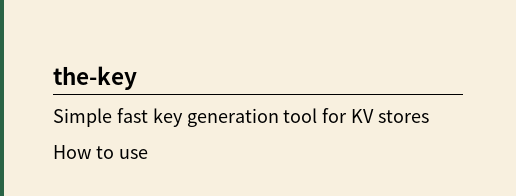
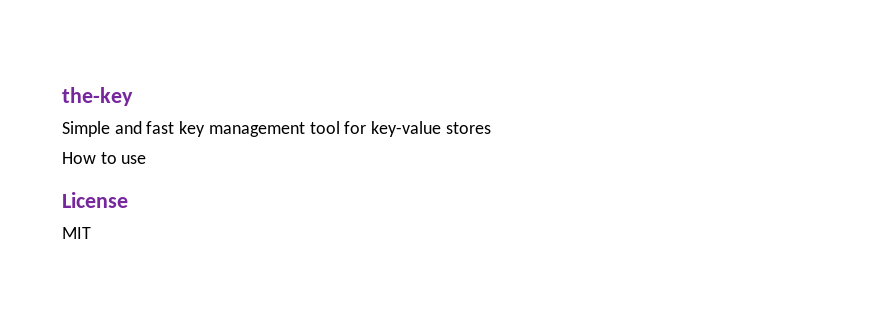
- Simple fast key generation tool for KV stores
+ Simple and fast key management tool for key-value stores
+ License
+ MIT

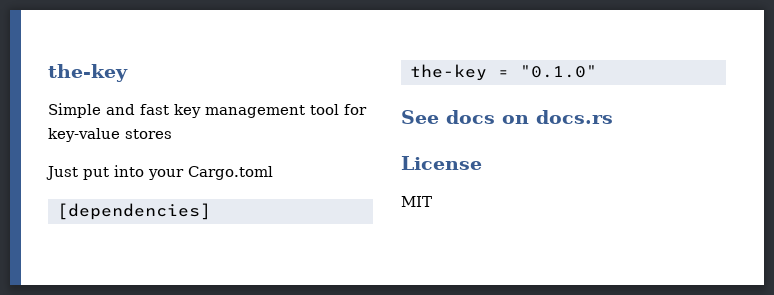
- How to use
+ Just put into your Cargo.toml
+ [dependencies]
+ the-key = "0.1.0"
+ See docs on docs.rs

